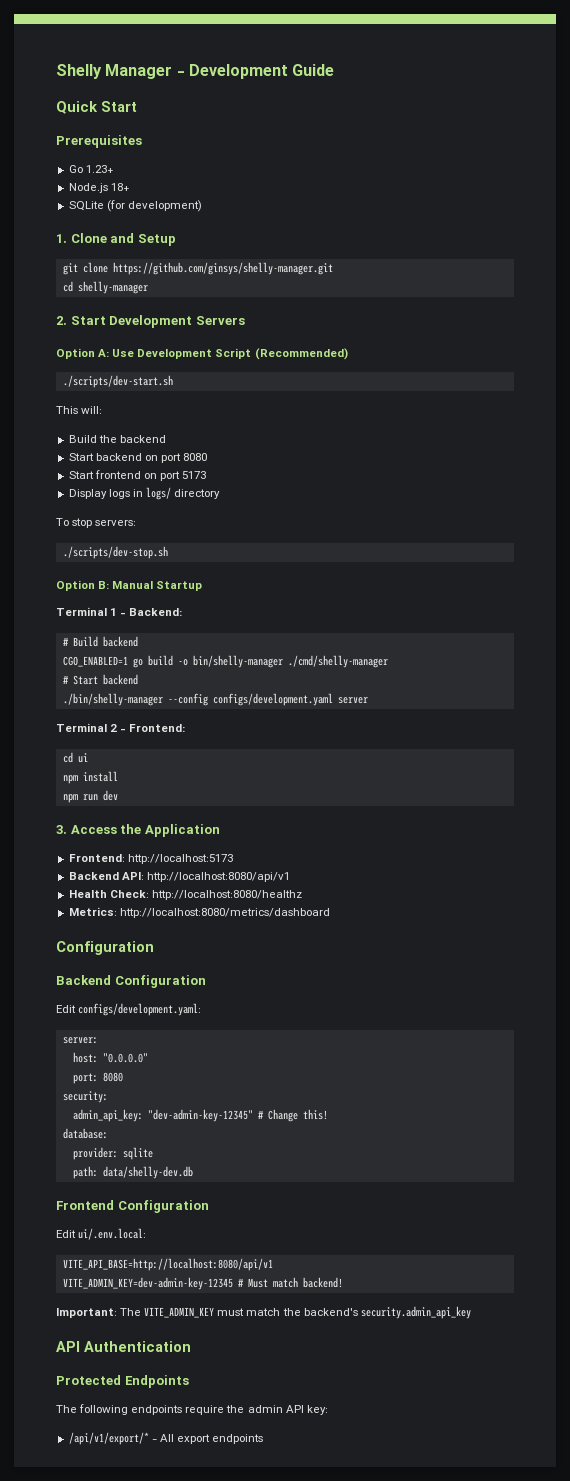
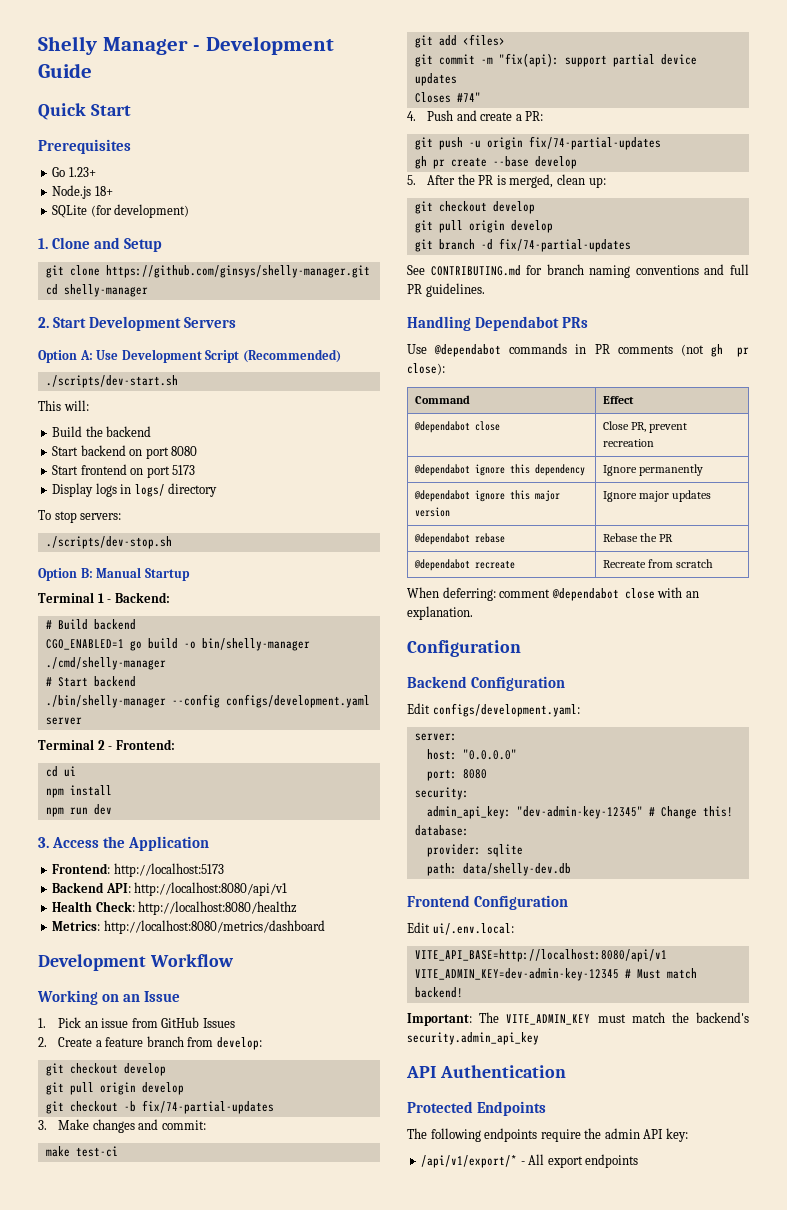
+ Development Workflow
+ Working on an Issue
+ 1. Pick an issue from GitHub Issues
+ 2. Create a feature branch from develop:
+ git checkout develop
+ git pull origin develop
+ git checkout -b fix/74-partial-updates
+ 3. Make changes and commit:
+ make test-ci
+ git add <files>
+ git commit -m "fix(api): support partial device updates
+ Closes #74"
+ 4. Push and create a PR:
+ git push -u origin fix/74-partial-updates
+ gh pr create --base develop
+ 5. After the PR is merged, clean up:
+ git checkout develop
+ git pull origin develop
+ git branch -d fix/74-partial-updates
+ See CONTRIBUTING.md for branch naming conventions and full PR guidelines.
+ Handling Dependabot PRs
+ Use @dependabot commands in PR comments (not gh pr close):
+ Command | Effect
+ @dependabot close | Close PR, prevent recreation
+ @dependabot ignore this dependency | Ignore permanently
+ @dependabot ignore this major version | Ignore major updates
+ @dependabot rebase | Rebase the PR
+ @dependabot recreate | Recreate from scratch
+ When deferring: comment @dependabot close with an explanation.

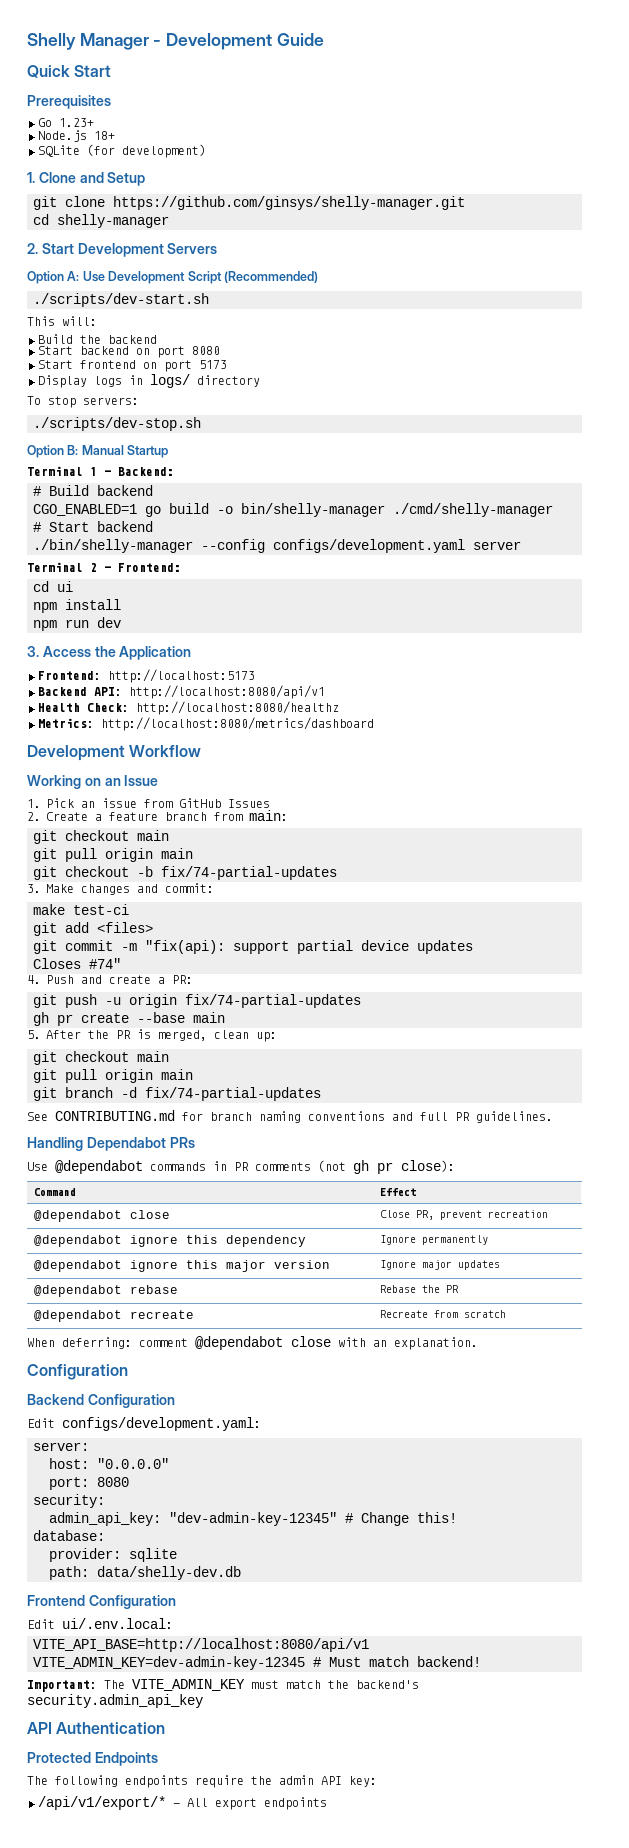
- 2. Create a feature branch from develop:
- git checkout develop
- git pull origin develop
+ 2. Create a feature branch from main:
+ git checkout main
+ git pull origin main
- gh pr create --base develop
+ gh pr create --base main
  5. After the PR is merged, clean up:
- git checkout develop
- git pull origin develop
+ git checkout main
+ git pull origin main

